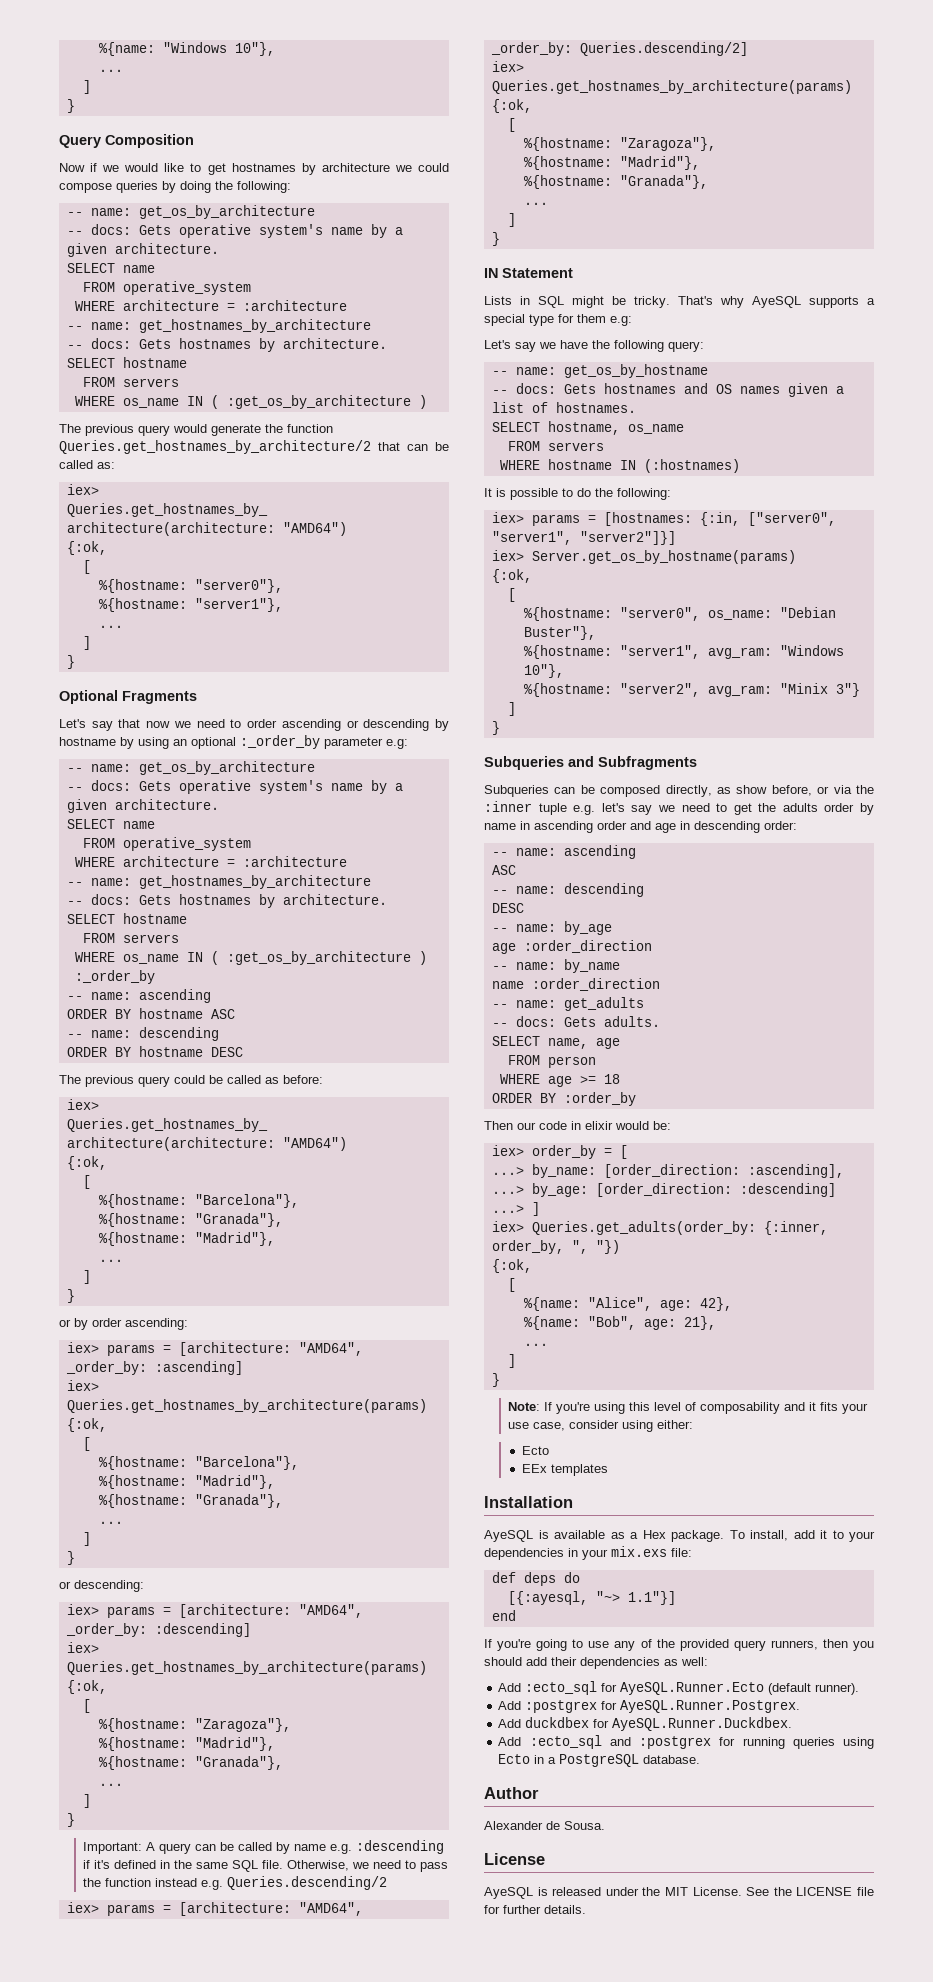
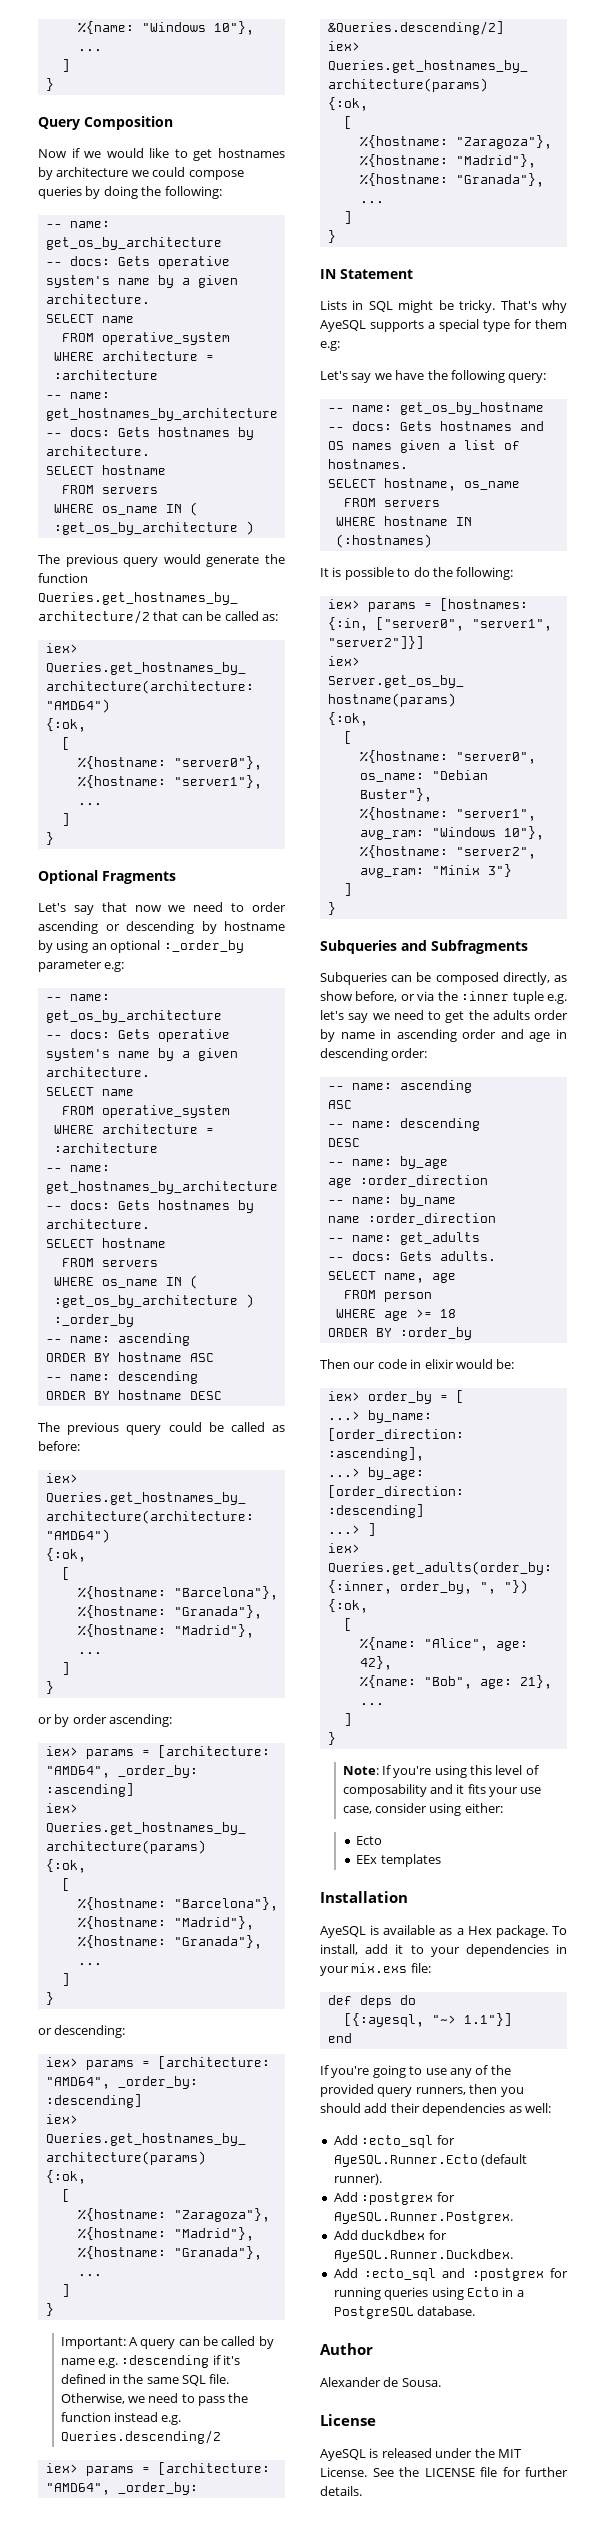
- iex> params = [architecture: "AMD64", _order_by: Queries.descending/2]
+ iex> params = [architecture: "AMD64", _order_by: &Queries.descending/2]

